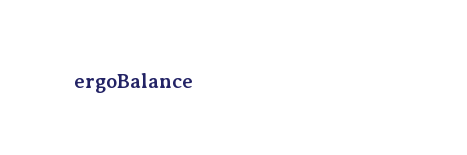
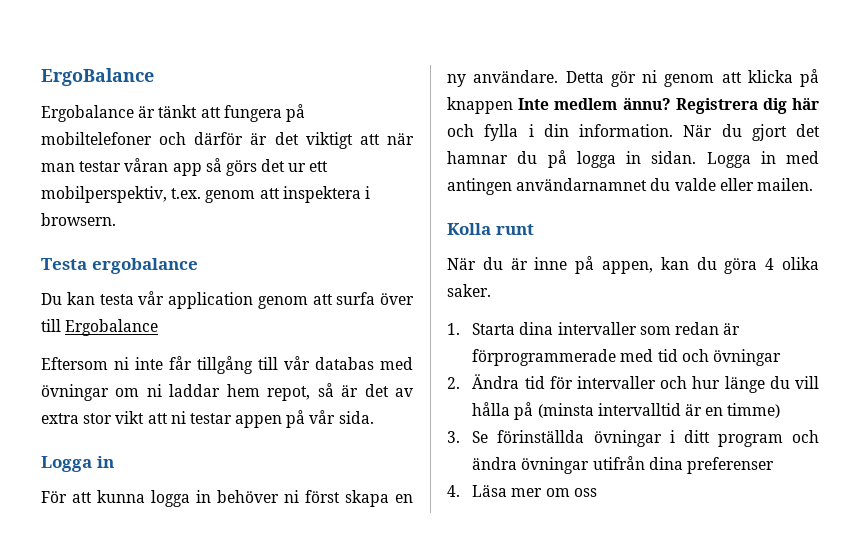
- ergoBalance
+ ErgoBalance
+ Ergobalance är tänkt att fungera på mobiltelefoner och därför är det viktigt att när man testar våran app så görs det ur ett mobilperspektiv, t.ex. genom att inspektera i browsern.
+ Testa ergobalance
+ Du kan testa vår application genom att surfa över till Ergobalance
+ Eftersom ni inte får tillgång till vår databas med övningar om ni laddar hem repot, så är det av extra stor vikt att ni testar appen på vår sida.
+ Logga in
+ För att kunna logga in behöver ni först skapa en ny användare. Detta gör ni genom att klicka på knappen Inte medlem ännu? Registrera dig här och fylla i din information. När du gjort det hamnar du på logga in sidan. Logga in med antingen användarnamnet du valde eller mailen.
+ Kolla runt
+ När du är inne på appen, kan du göra 4 olika saker.
+ 1. Starta dina intervaller som redan är förprogrammerade med tid och övningar
+ 2. Ändra tid för intervaller och hur länge du vill hålla på (minsta intervalltid är en timme)
+ 3. Se förinställda övningar i ditt program och ändra övningar utifrån dina preferenser
+ 4. Läsa mer om oss

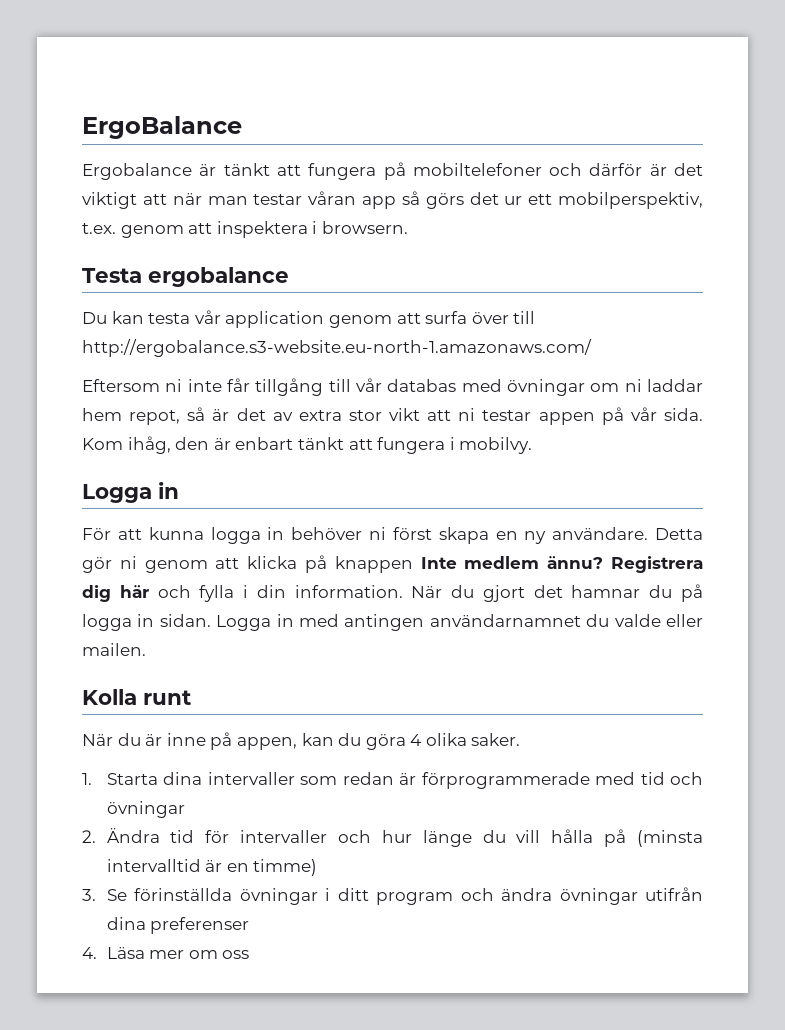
- Du kan testa vår application genom att surfa över till Ergobalance
+ Du kan testa vår application genom att surfa över till http://ergobalance.s3-website.eu-north-1.amazonaws.com/
+ Kom ihåg, den är enbart tänkt att fungera i mobilvy.

